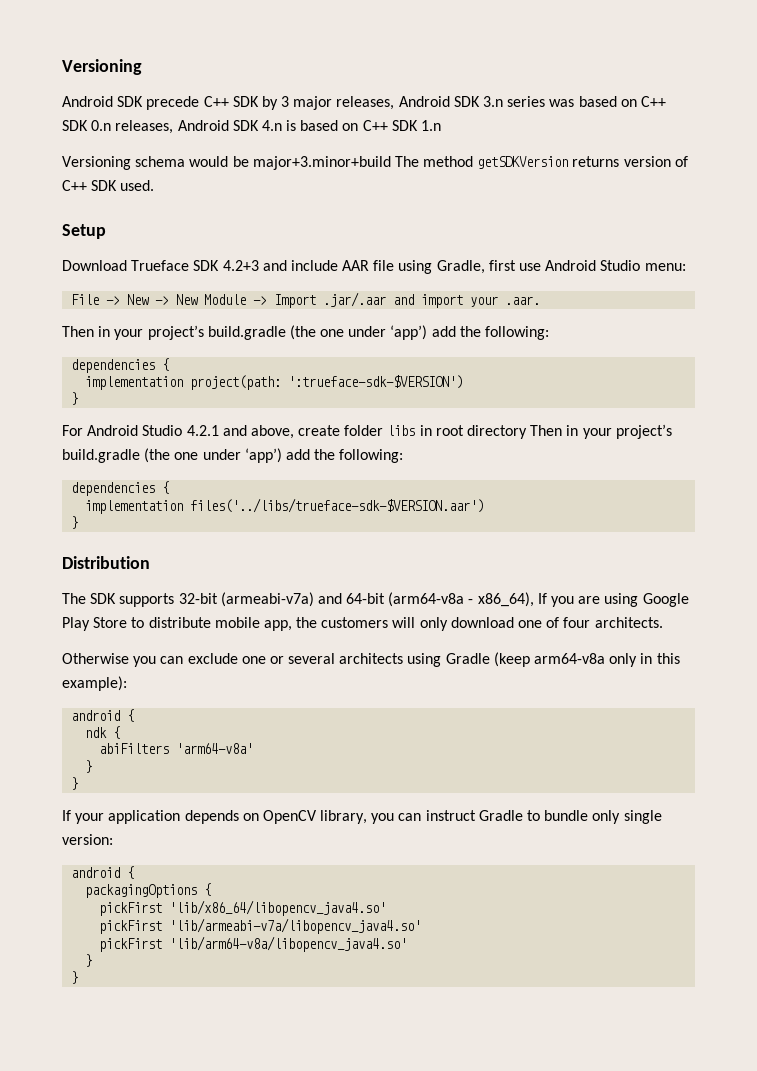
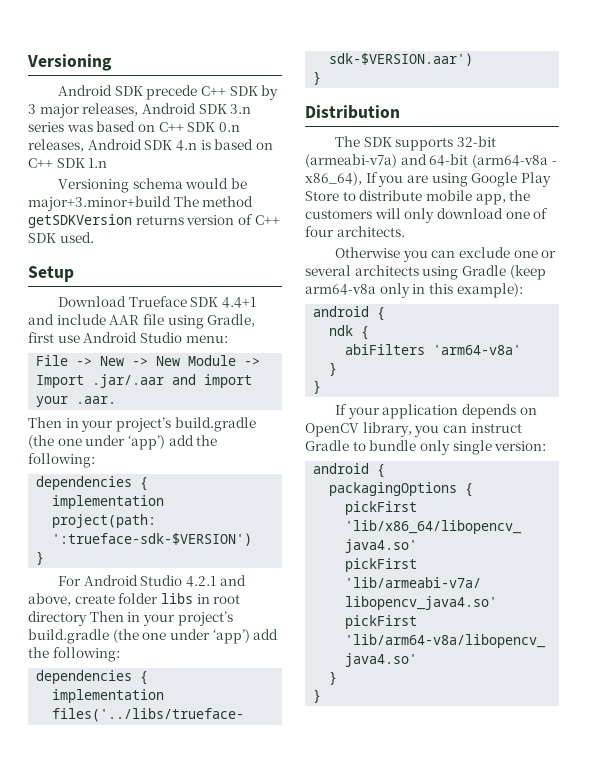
- Download Trueface SDK 4.2+3 and include AAR file using Gradle, first use Android Studio menu:
+ Download Trueface SDK 4.4+1 and include AAR file using Gradle, first use Android Studio menu:

